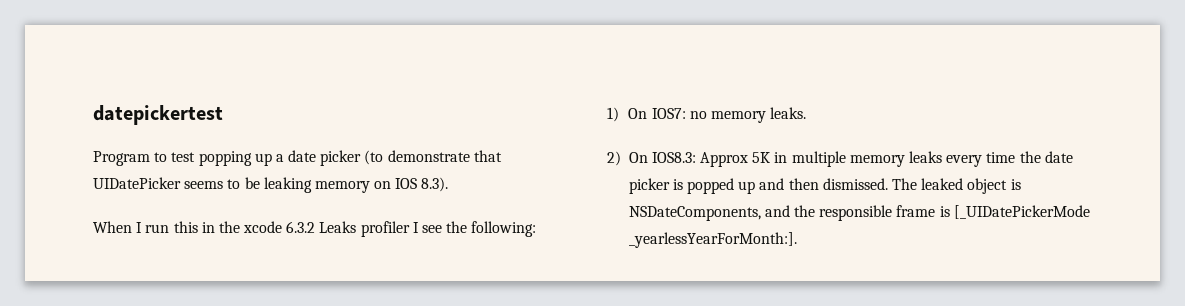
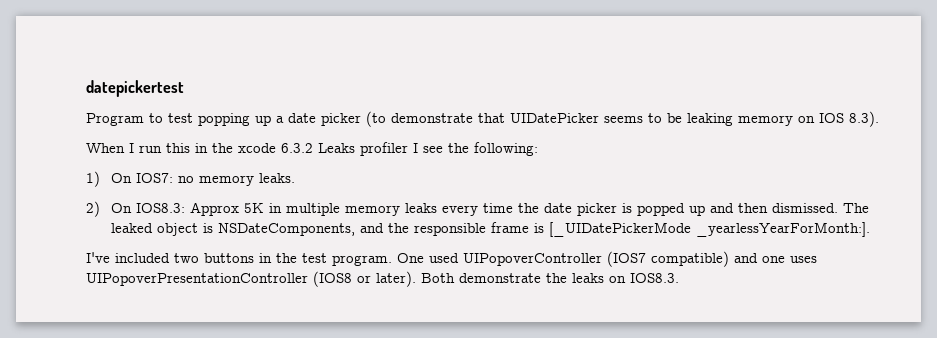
+ I've included two buttons in the test program. One used UIPopoverController (IOS7 compatible) and one uses UIPopoverPresentationController (IOS8 or later). Both demonstrate the leaks on IOS8.3.

